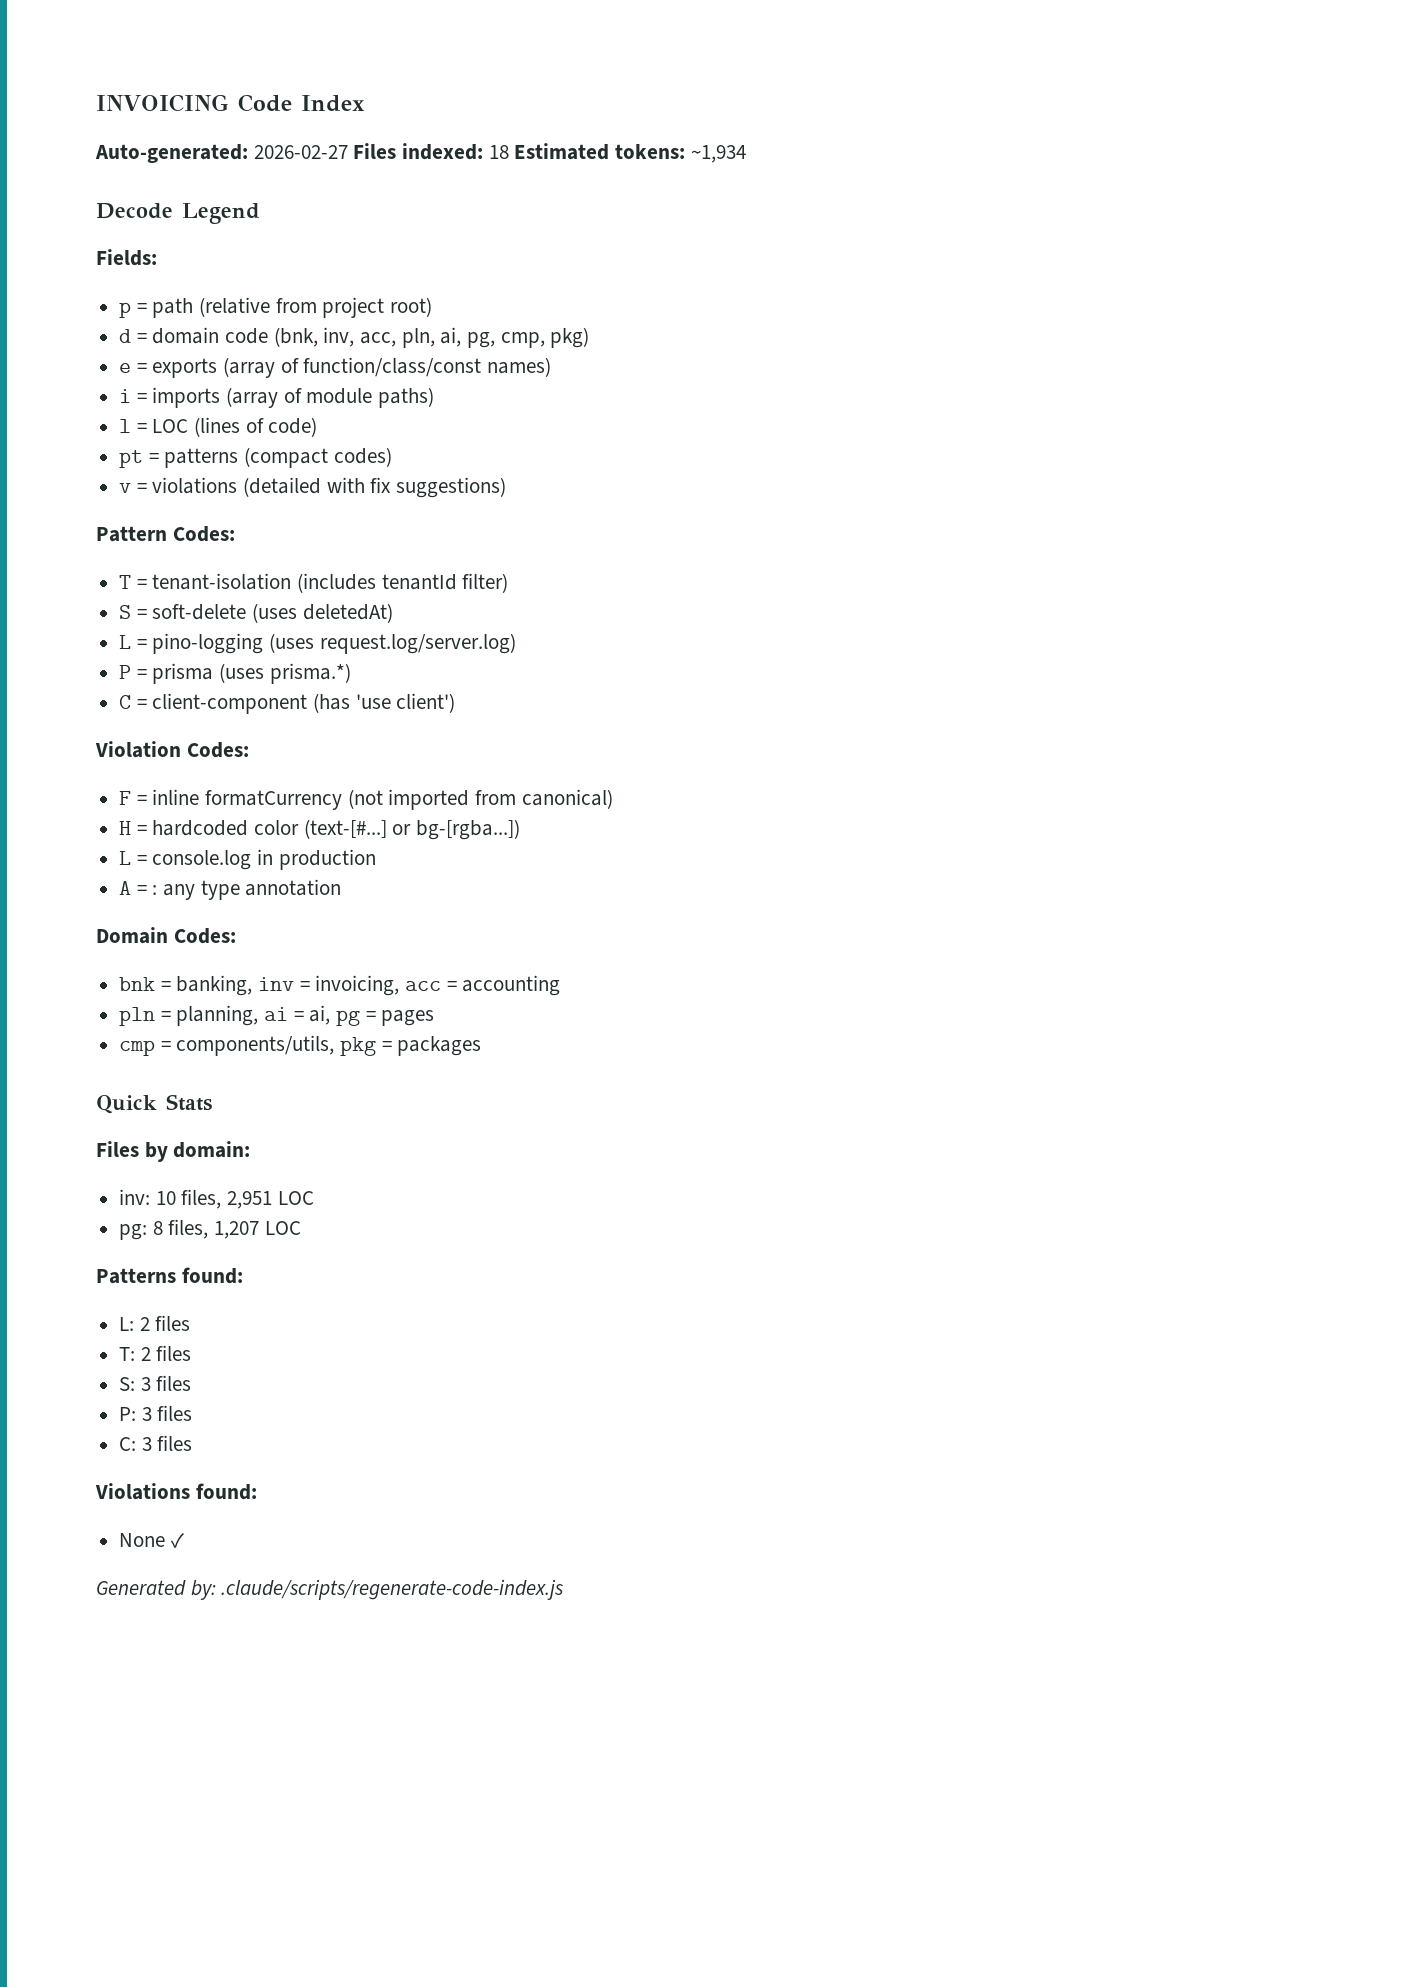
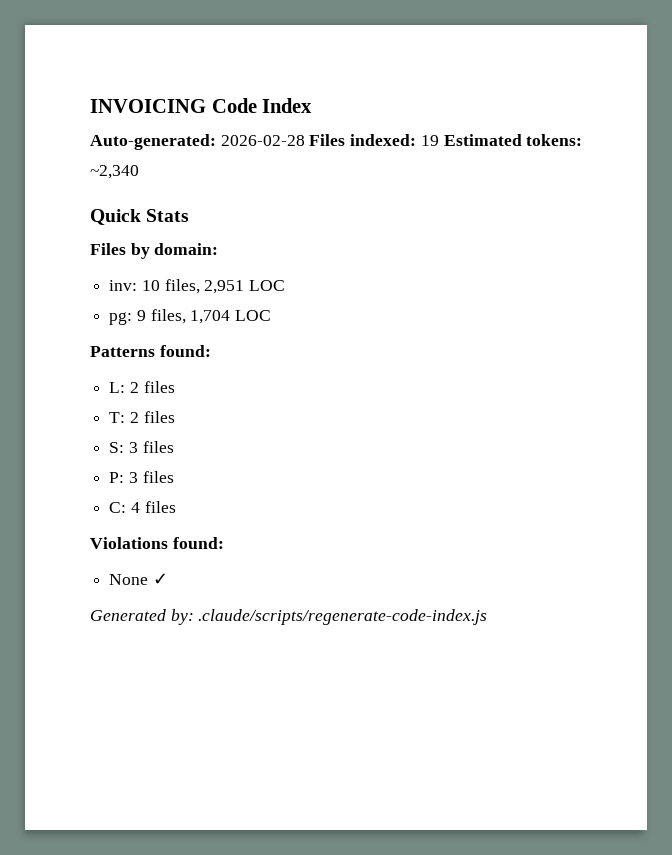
- Auto-generated: 2026-02-27 Files indexed: 18 Estimated tokens: ~1,934
- Decode Legend
- Fields:
- p = path (relative from project root)
- d = domain code (bnk, inv, acc, pln, ai, pg, cmp, pkg)
- e = exports (array of function/class/const names)
- i = imports (array of module paths)
- l = LOC (lines of code)
- pt = patterns (compact codes)
- v = violations (detailed with fix suggestions)
- Pattern Codes:
- T = tenant-isolation (includes tenantId filter)
- S = soft-delete (uses deletedAt)
- L = pino-logging (uses request.log/server.log)
- P = prisma (uses prisma.*)
- C = client-component (has 'use client')
- Violation Codes:
- F = inline formatCurrency (not imported from canonical)
- H = hardcoded color (text-[#...] or bg-[rgba...])
- L = console.log in production
- A = : any type annotation
- Domain Codes:
- bnk = banking, inv = invoicing, acc = accounting
- pln = planning, ai = ai, pg = pages
- cmp = components/utils, pkg = packages
+ Auto-generated: 2026-02-28 Files indexed: 19 Estimated tokens: ~2,340
- pg: 8 files, 1,207 LOC
+ pg: 9 files, 1,704 LOC
- C: 3 files
+ C: 4 files

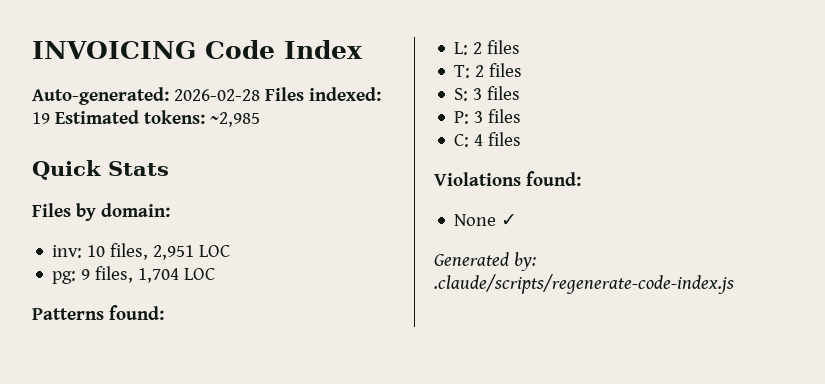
- Auto-generated: 2026-02-28 Files indexed: 19 Estimated tokens: ~2,340
+ Auto-generated: 2026-02-28 Files indexed: 19 Estimated tokens: ~2,985

